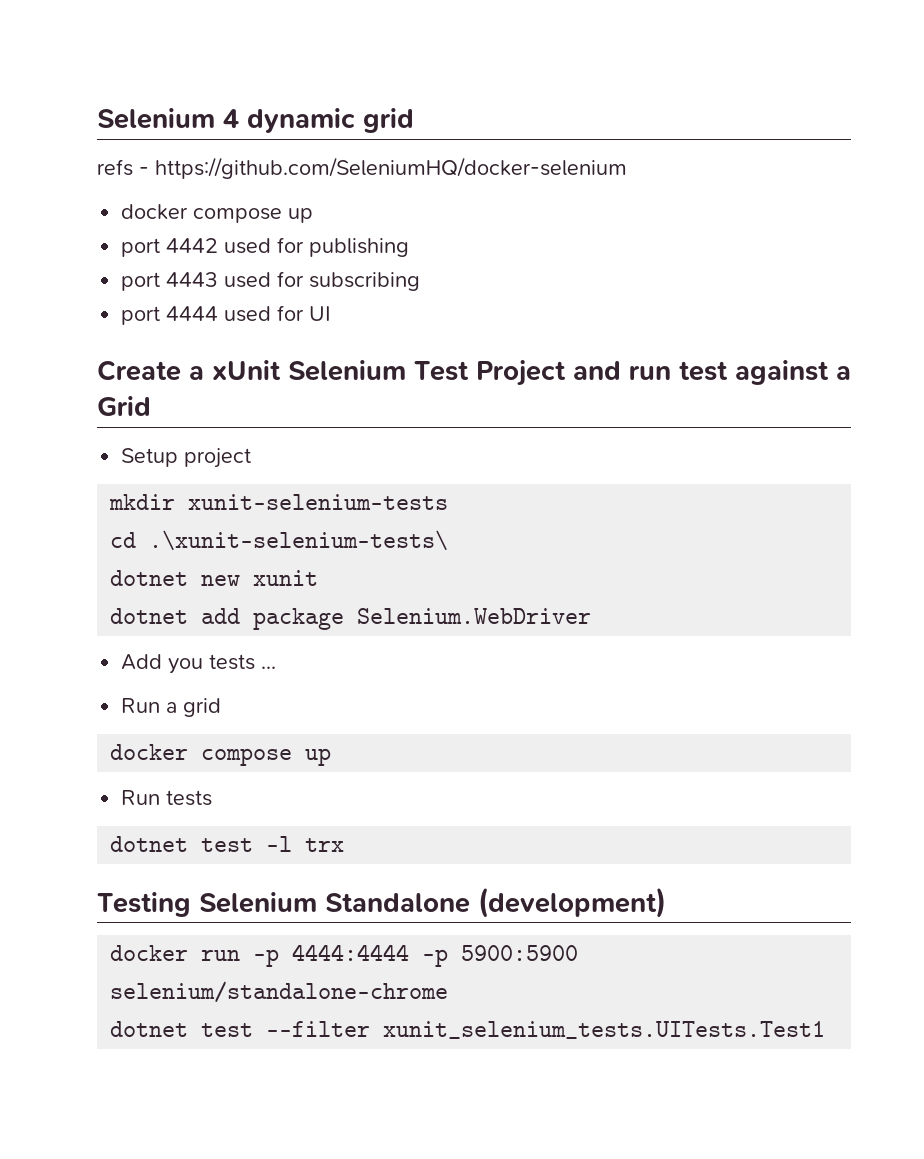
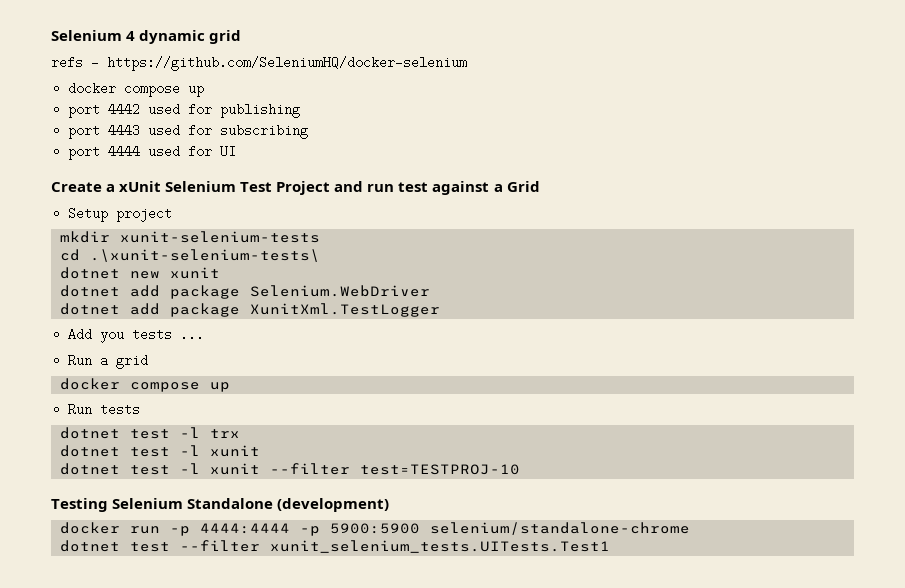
+ dotnet add package XunitXml.TestLogger
  dotnet test -l trx
+ dotnet test -l xunit
+ dotnet test -l xunit --filter test=TESTPROJ-10

